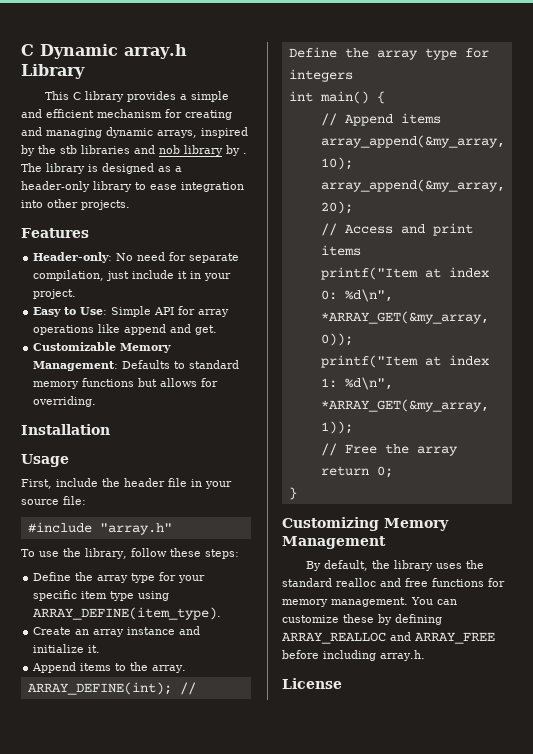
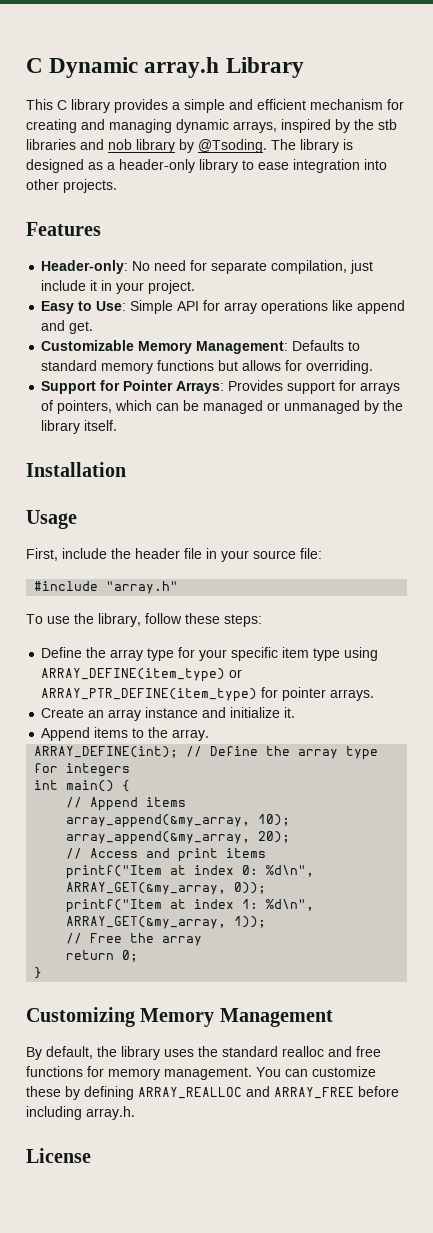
- This C library provides a simple and efficient mechanism for creating and managing dynamic arrays, inspired by the stb libraries and nob library by .
+ This C library provides a simple and efficient mechanism for creating and managing dynamic arrays, inspired by the stb libraries and nob library by @Tsoding.
+ Support for Pointer Arrays: Provides support for arrays of pointers, which can be managed or unmanaged by the library itself.
- Define the array type for your specific item type using ARRAY_DEFINE(item_type).
+ Define the array type for your specific item type using ARRAY_DEFINE(item_type) or ARRAY_PTR_DEFINE(item_type) for pointer arrays.
- printf("Item at index 0: %d\n", *ARRAY_GET(&my_array, 0));
+ printf("Item at index 0: %d\n", ARRAY_GET(&my_array, 0));
- printf("Item at index 1: %d\n", *ARRAY_GET(&my_array, 1));
+ printf("Item at index 1: %d\n", ARRAY_GET(&my_array, 1));

